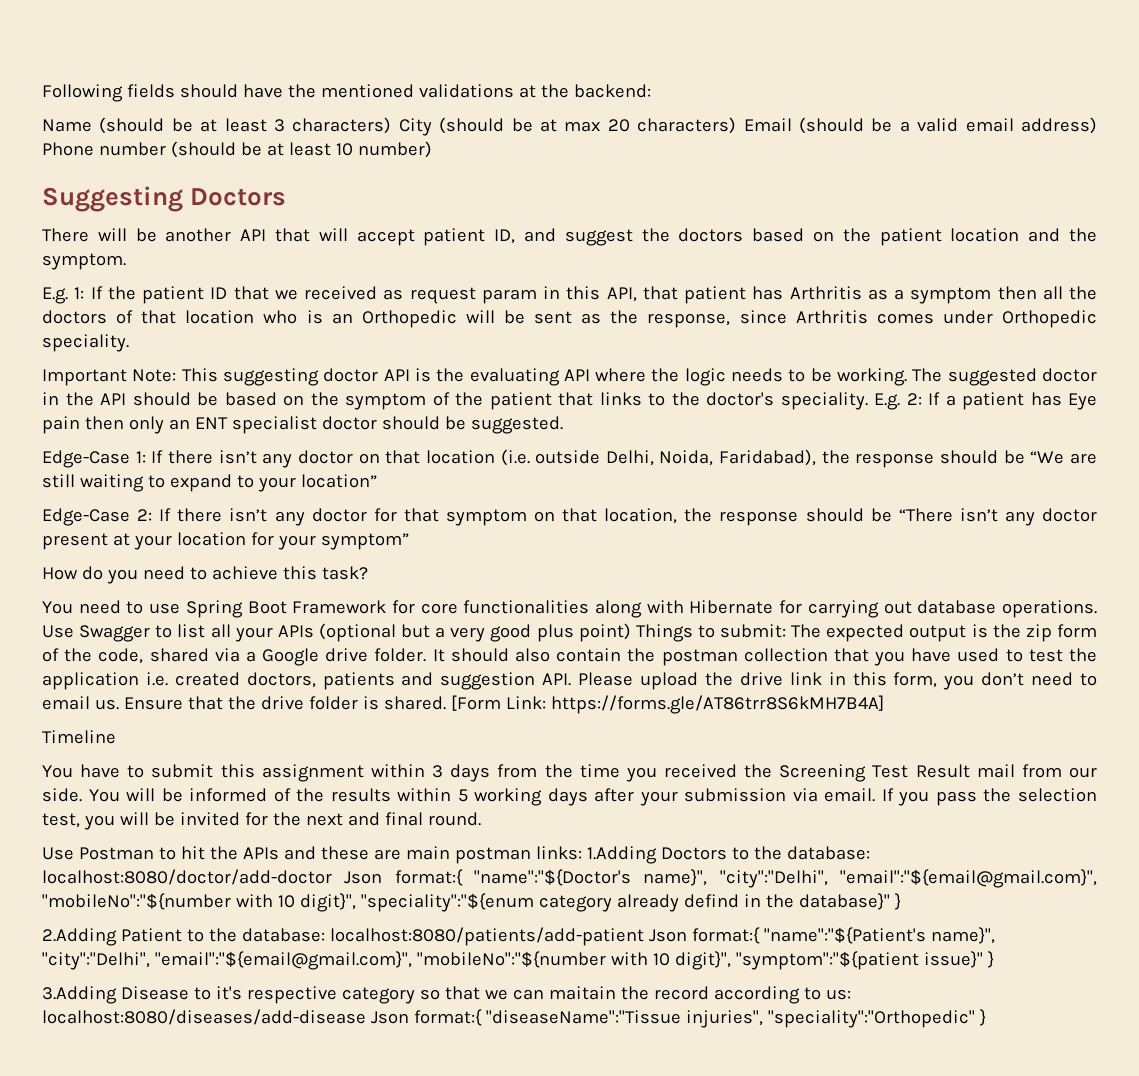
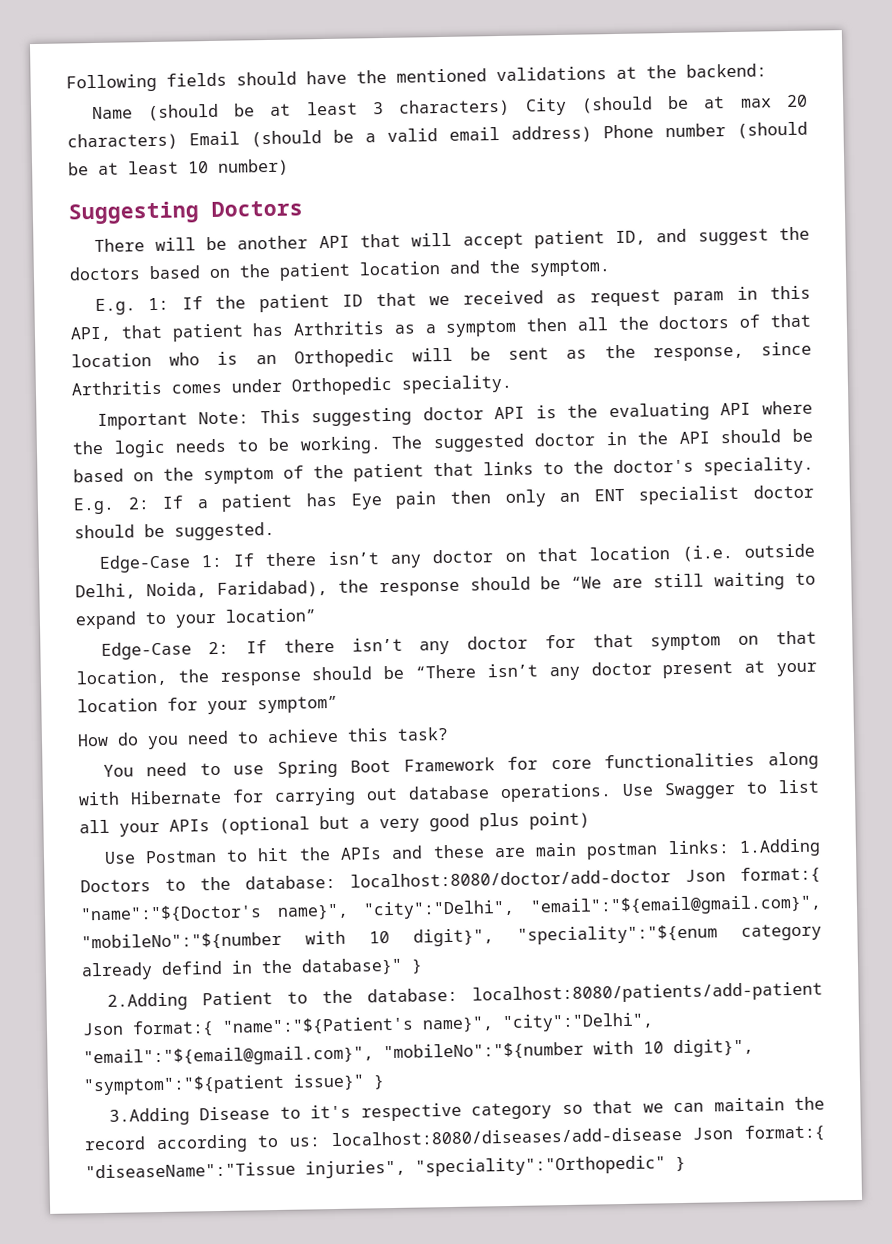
- Use Swagger to list all your APIs (optional but a very good plus point) Things to submit: The expected output is the zip form of the code, shared via a Google drive folder. It should also contain the postman collection that you have used to test the application i.e. created doctors, patients and suggestion API. Please upload the drive link in this form, you don’t need to email us. Ensure that the drive folder is shared. [Form Link: https://forms.gle/AT86trr8S6kMH7B4A]
- Timeline
- You have to submit this assignment within 3 days from the time you received the Screening Test Result mail from our side. You will be informed of the results within 5 working days after your submission via email. If you pass the selection test, you will be invited for the next and final round.
+ Use Swagger to list all your APIs (optional but a very good plus point)

